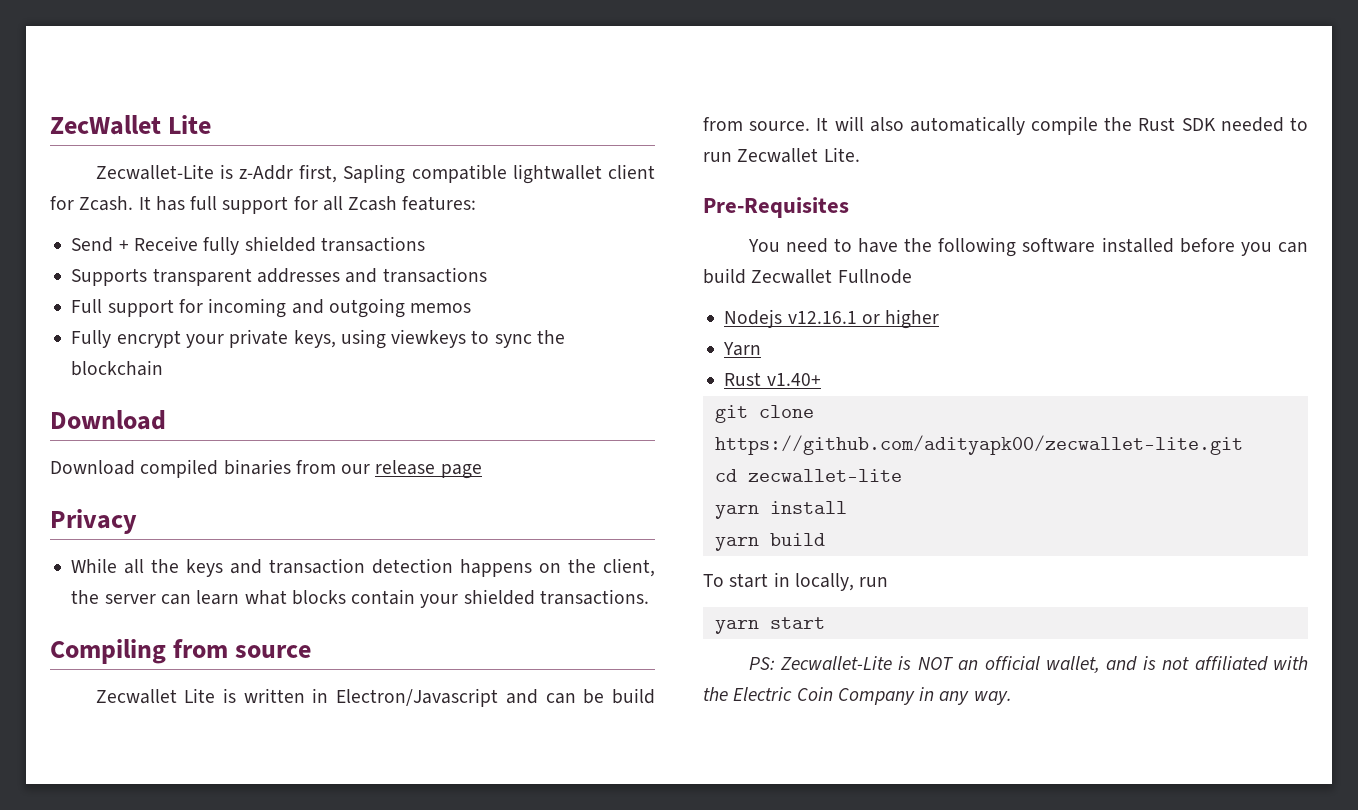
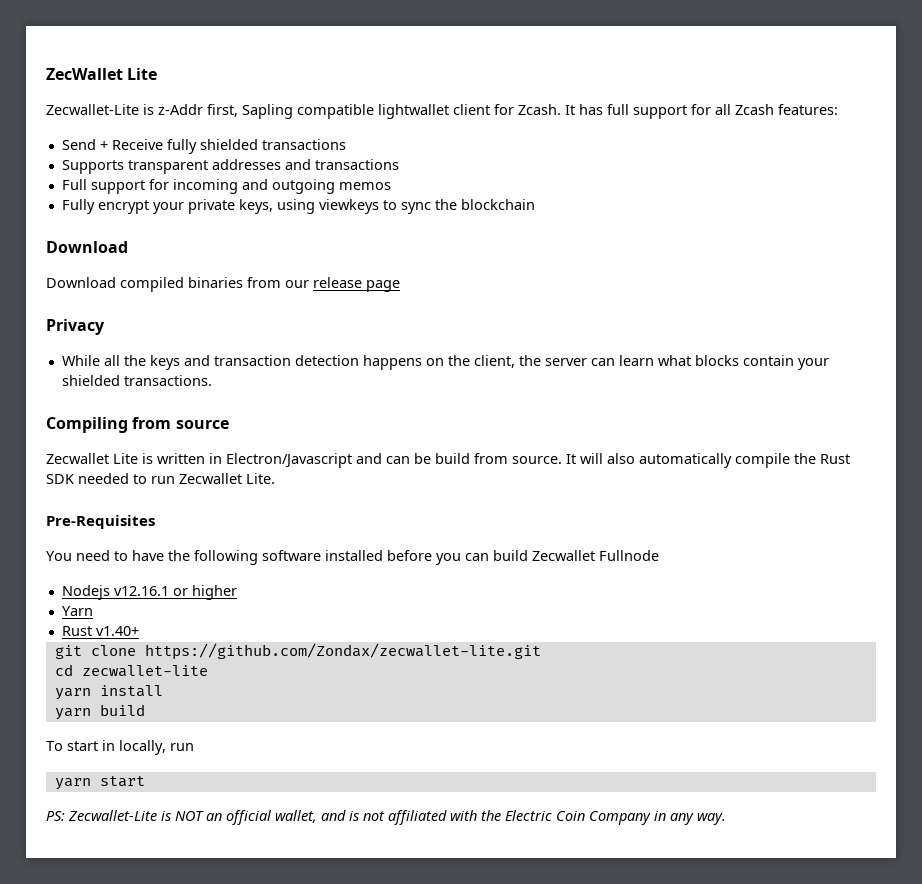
- git clone https://github.com/adityapk00/zecwallet-lite.git
+ git clone https://github.com/Zondax/zecwallet-lite.git

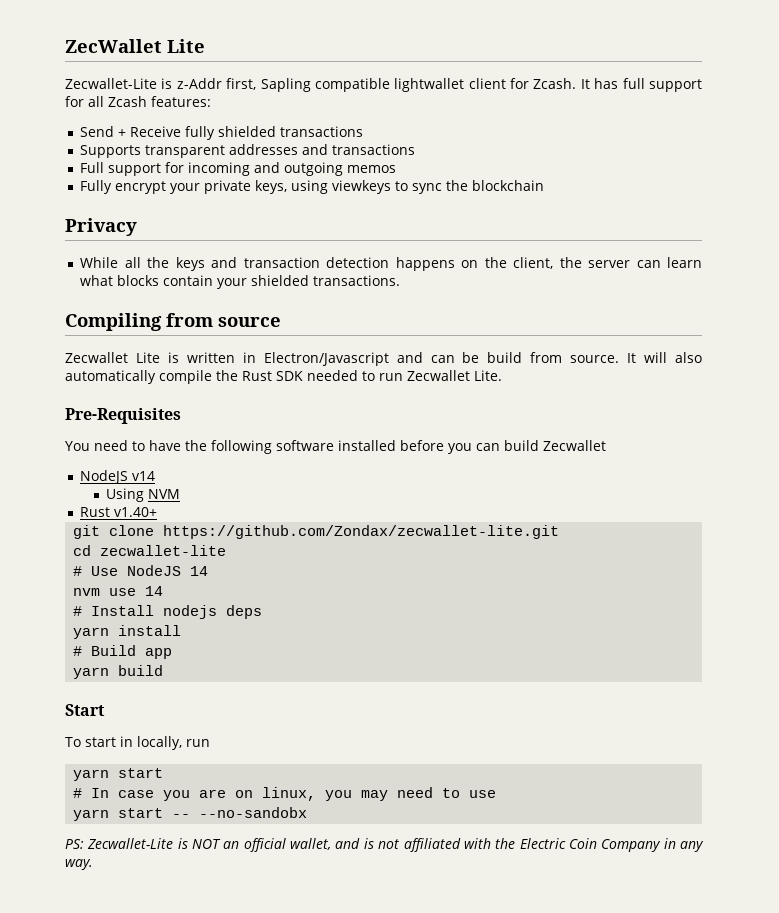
  Fully encrypt your private keys, using viewkeys to sync the blockchain
- Download
- Download compiled binaries from our release page
- You need to have the following software installed before you can build Zecwallet Fullnode
- Nodejs v12.16.1 or higher
- Yarn
+ You need to have the following software installed before you can build Zecwallet
+ NodeJS v14
+ Using NVM
+ # Use NodeJS 14
+ nvm use 14
+ # Install nodejs deps
+ # Build app
+ Start
+ # In case you are on linux, you may need to use
+ yarn start -- --no-sandobx

